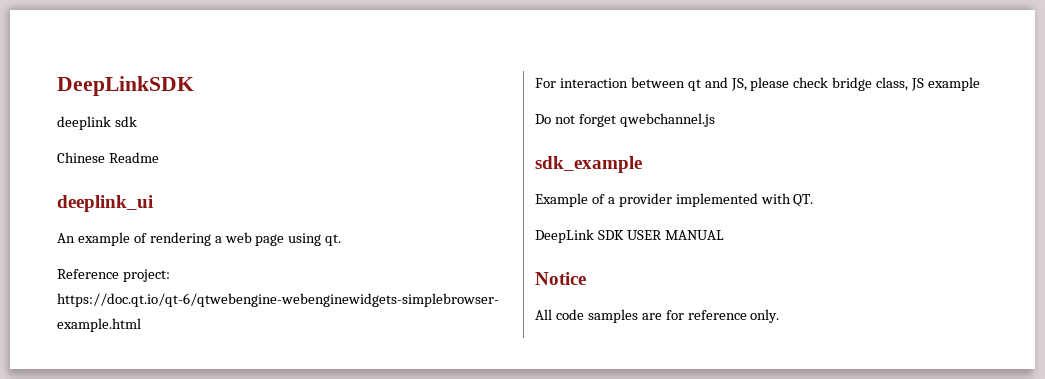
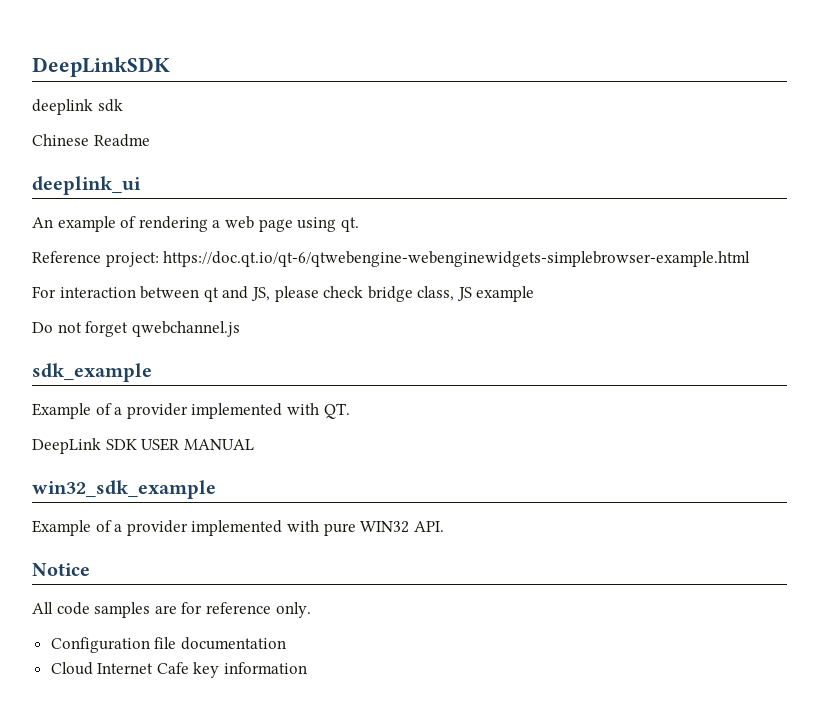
+ win32_sdk_example
+ Example of a provider implemented with pure WIN32 API.
+ Configuration file documentation
+ Cloud Internet Cafe key information

